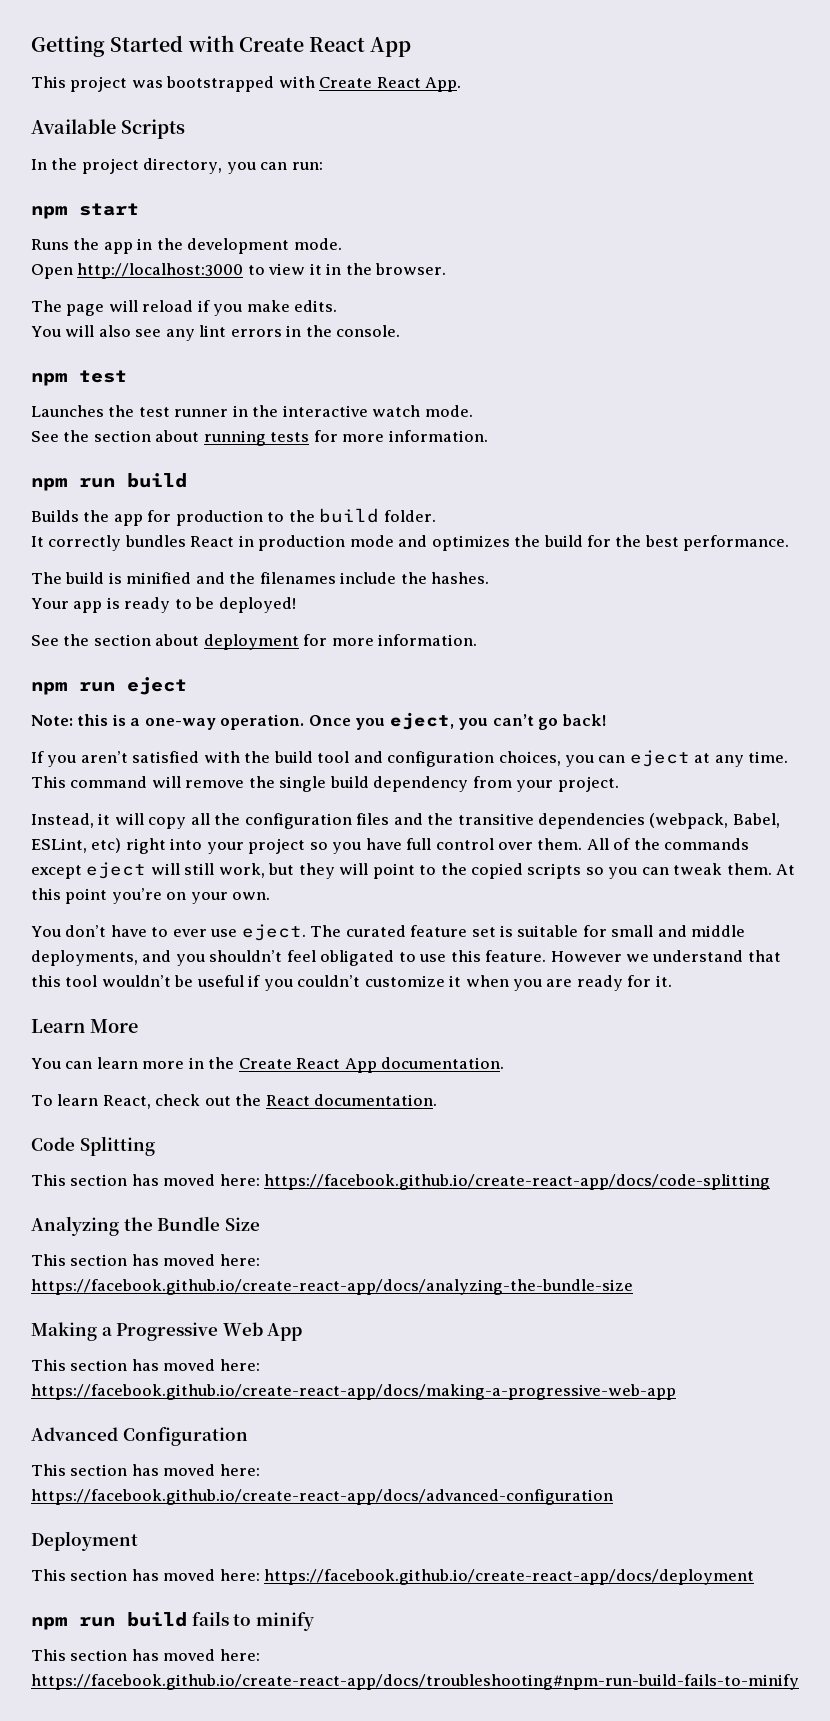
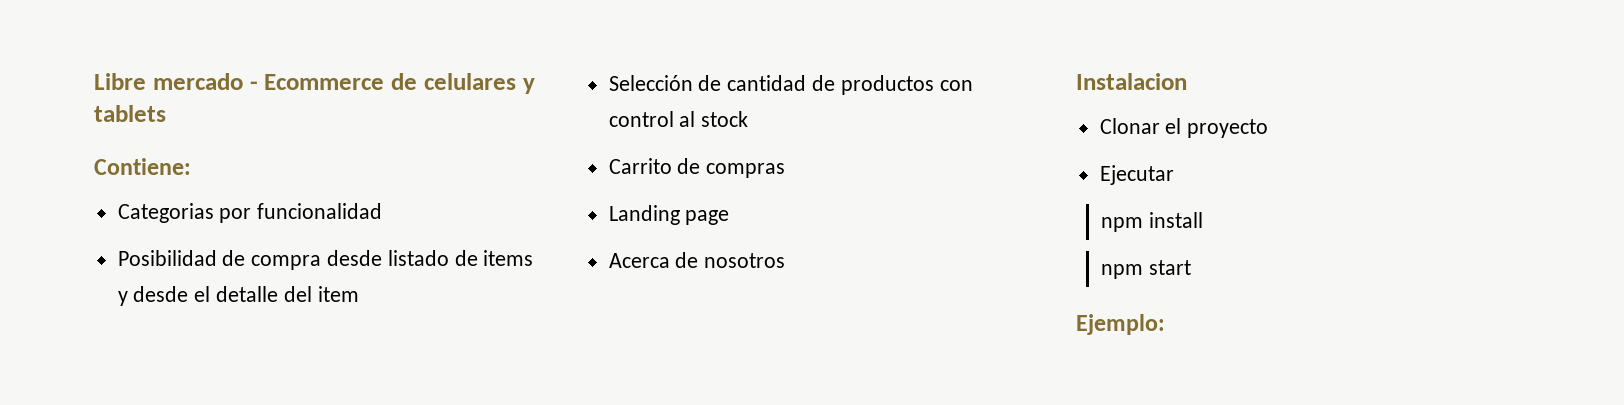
- Getting Started with Create React App
- This project was bootstrapped with Create React App.
- Available Scripts
- In the project directory, you can run:
+ Libre mercado - Ecommerce de celulares y tablets
+ Contiene:
+ Categorias por funcionalidad
+ Posibilidad de compra desde listado de items y desde el detalle del item
+ Selección de cantidad de productos con control al stock
+ Carrito de compras
+ Landing page
+ Acerca de nosotros
+ Instalacion
+ Clonar el proyecto
+ Ejecutar
+ npm install
  npm start
- Runs the app in the development mode.
- Open http://localhost:3000 to view it in the browser.
- The page will reload if you make edits.
- You will also see any lint errors in the console.
- npm test
- Launches the test runner in the interactive watch mode.
- See the section about running tests for more information.
- npm run build
- Builds the app for production to the build folder.
- It correctly bundles React in production mode and optimizes the build for the best performance.
- The build is minified and the filenames include the hashes.
- Your app is ready to be deployed!
- See the section about deployment for more information.
- npm run eject
- Note: this is a one-way operation. Once you eject, you can’t go back!
- If you aren’t satisfied with the build tool and configuration choices, you can eject at any time. This command will remove the single build dependency from your project.
- Instead, it will copy all the configuration files and the transitive dependencies (webpack, Babel, ESLint, etc) right into your project so you have full control over them. All of the commands except eject will still work, but they will point to the copied scripts so you can tweak them. At this point you’re on your own.
- You don’t have to ever use eject. The curated feature set is suitable for small and middle deployments, and you shouldn’t feel obligated to use this feature. However we understand that this tool wouldn’t be useful if you couldn’t customize it when you are ready for it.
- Learn More
- You can learn more in the Create React App documentation.
- To learn React, check out the React documentation.
- Code Splitting
- This section has moved here: https://facebook.github.io/create-react-app/docs/code-splitting
- Analyzing the Bundle Size
- This section has moved here: https://facebook.github.io/create-react-app/docs/analyzing-the-bundle-size
- Making a Progressive Web App
- This section has moved here: https://facebook.github.io/create-react-app/docs/making-a-progressive-web-app
- Advanced Configuration
- This section has moved here: https://facebook.github.io/create-react-app/docs/advanced-configuration
- Deployment
- This section has moved here: https://facebook.github.io/create-react-app/docs/deployment
- npm run build fails to minify
- This section has moved here: https://facebook.github.io/create-react-app/docs/troubleshooting#npm-run-build-fails-to-minify
+ Ejemplo:

